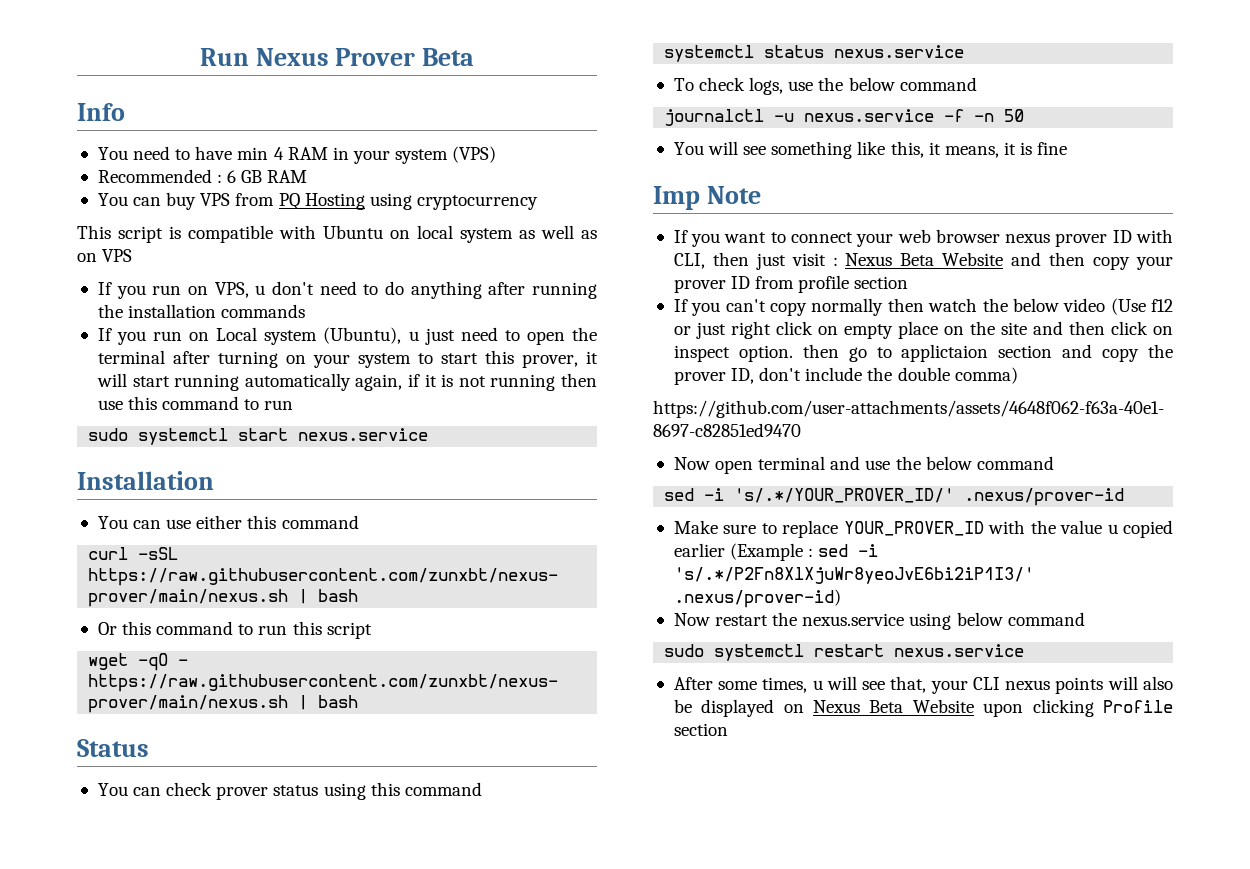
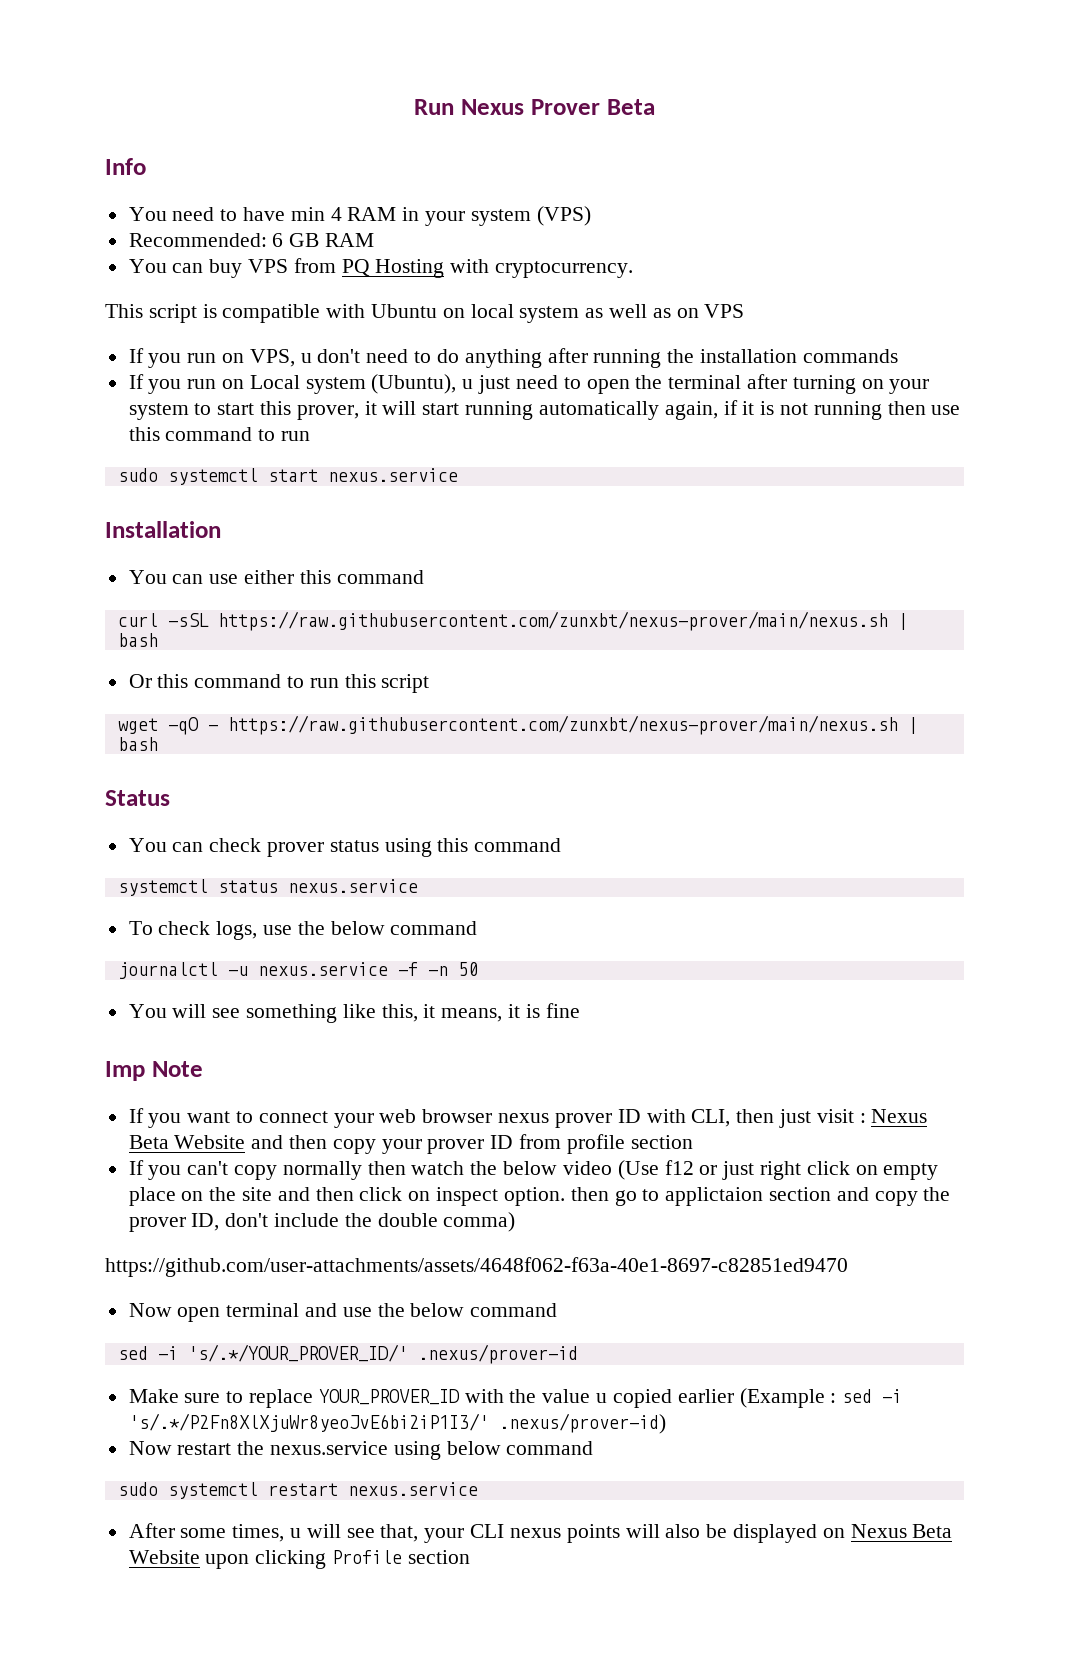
- Recommended : 6 GB RAM
+ Recommended: 6 GB RAM
- You can buy VPS from PQ Hosting using cryptocurrency
+ You can buy VPS from PQ Hosting with cryptocurrency.

